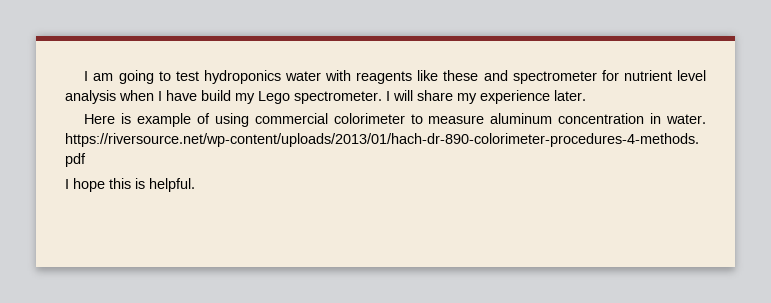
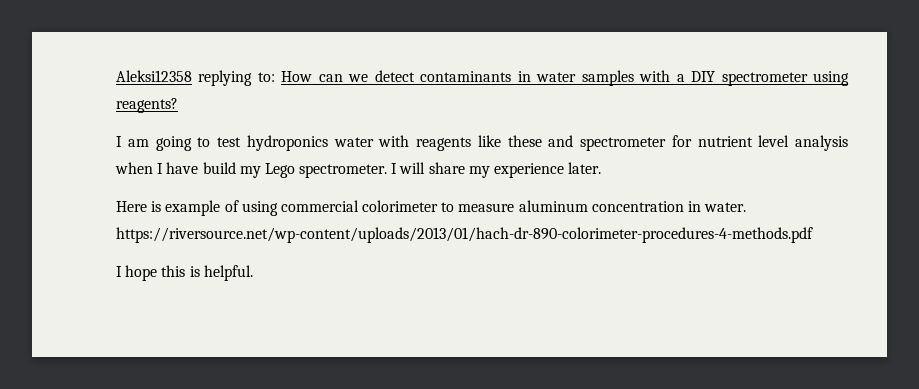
+ Aleksi12358 replying to: How can we detect contaminants in water samples with a DIY spectrometer using reagents?

